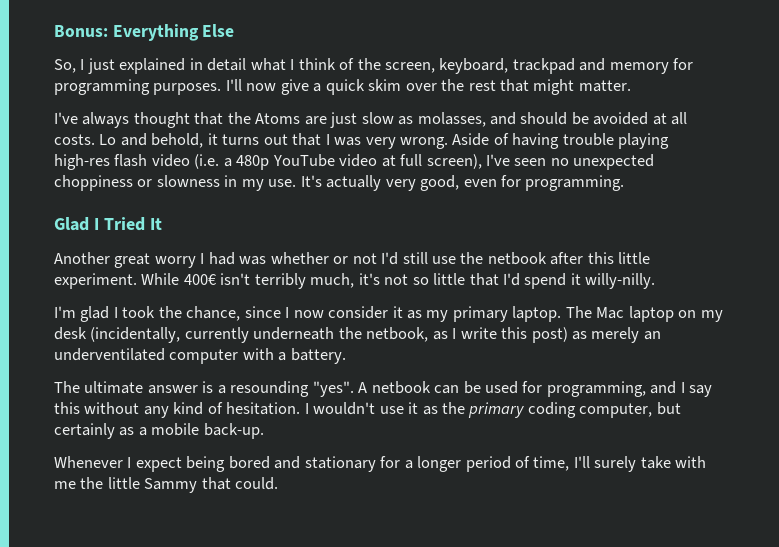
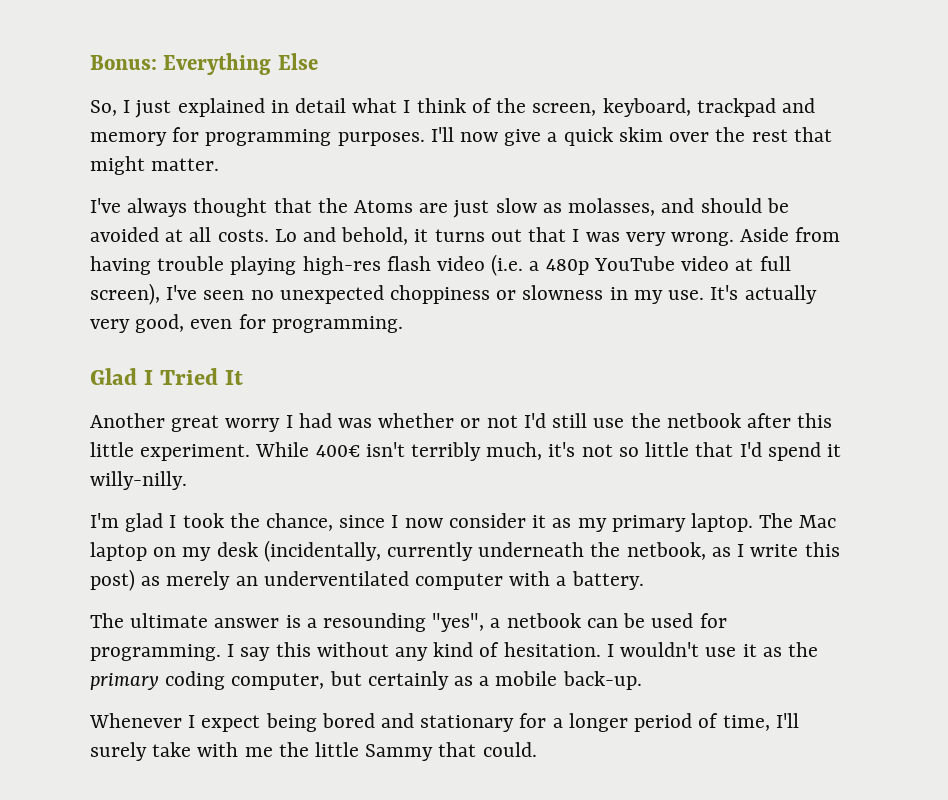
- Aside of having trouble playing high-res flash video (i.e. a 480p YouTube video at full screen), I've seen no unexpected choppiness or slowness in my use.
+ Aside from having trouble playing high-res flash video (i.e. a 480p YouTube video at full screen), I've seen no unexpected choppiness or slowness in my use.
- The ultimate answer is a resounding "yes". A netbook can be used for programming, and I say this without any kind of hesitation.
+ The ultimate answer is a resounding "yes", a netbook can be used for programming. I say this without any kind of hesitation.

